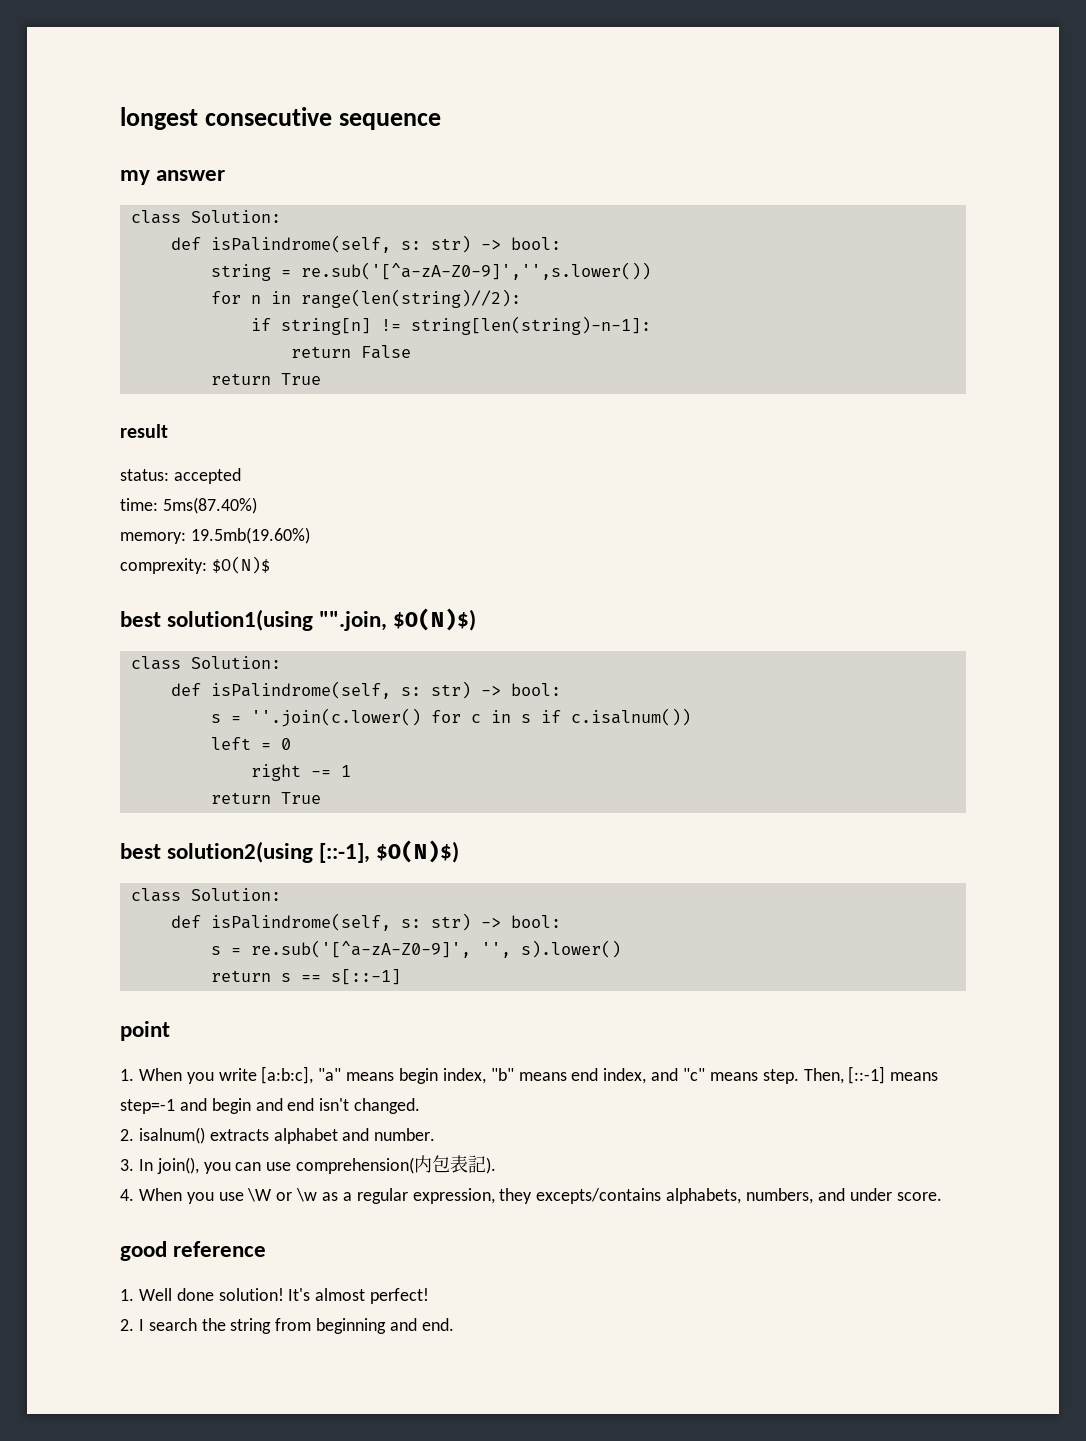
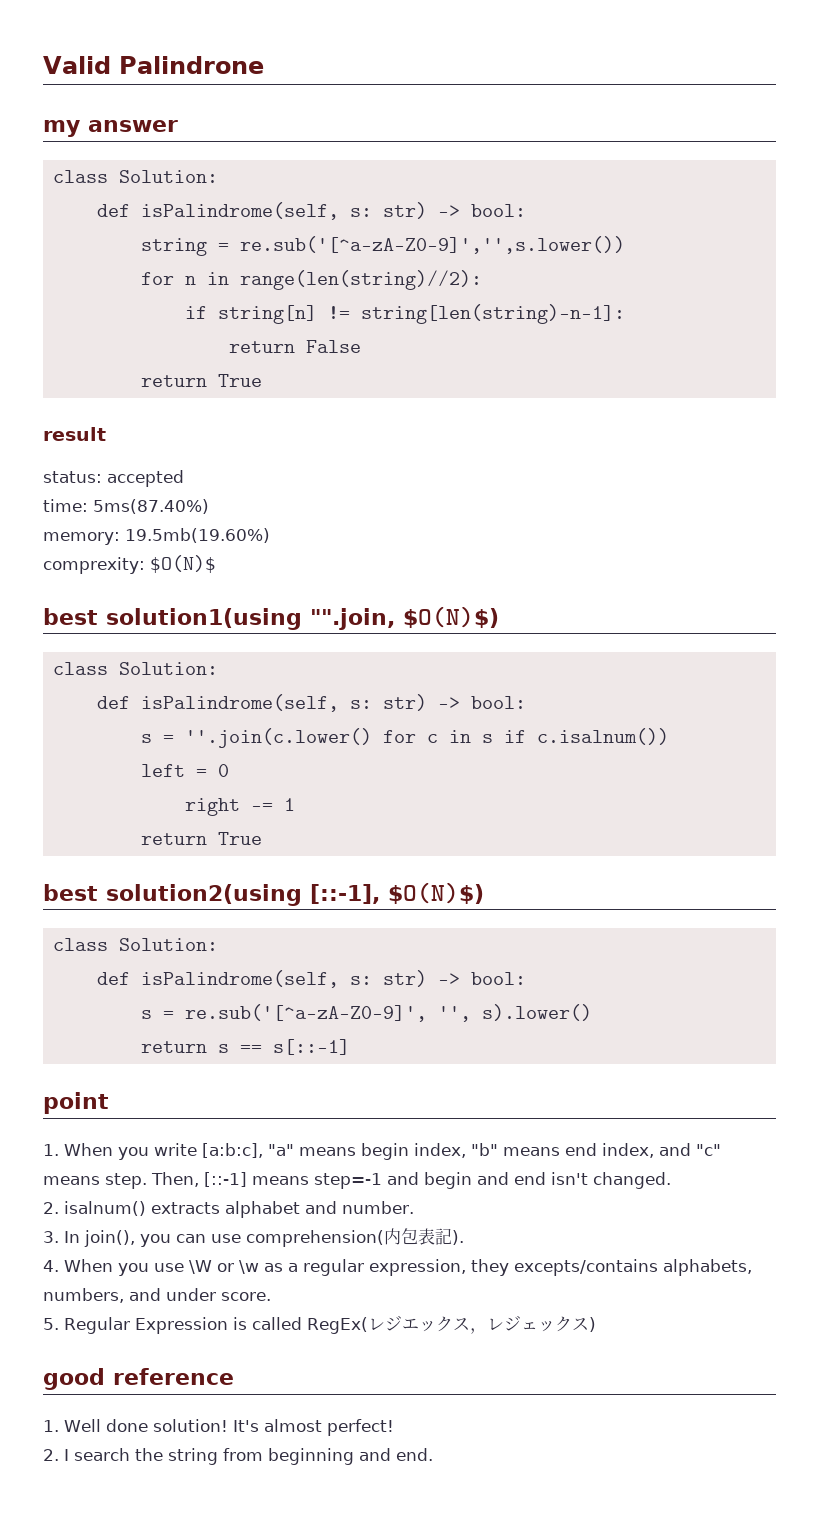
- longest consecutive sequence
+ Valid Palindrone
+ 5. Regular Expression is called RegEx(レジエックス，レジェックス)

